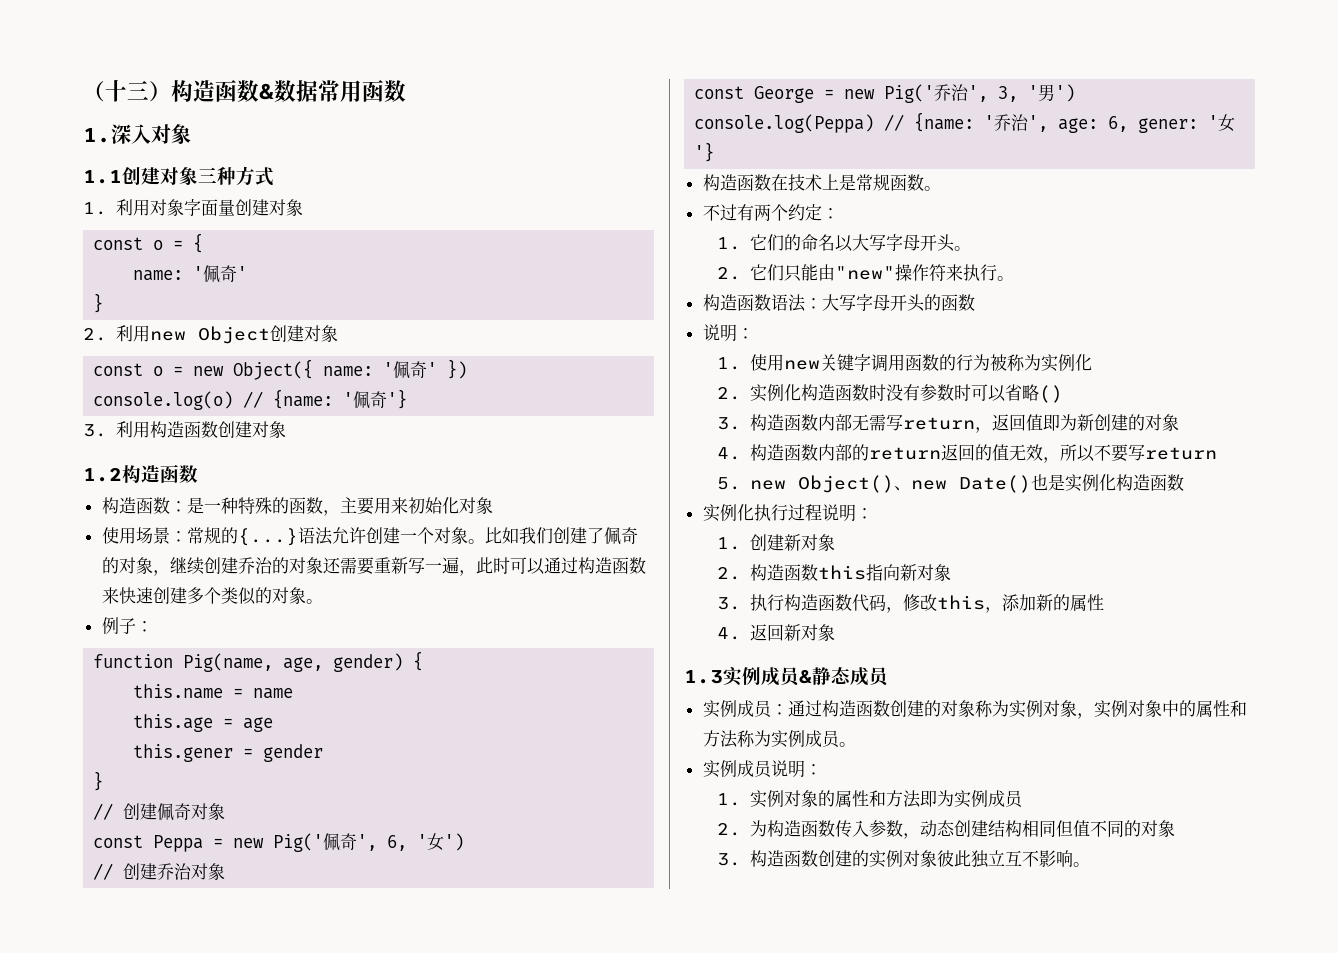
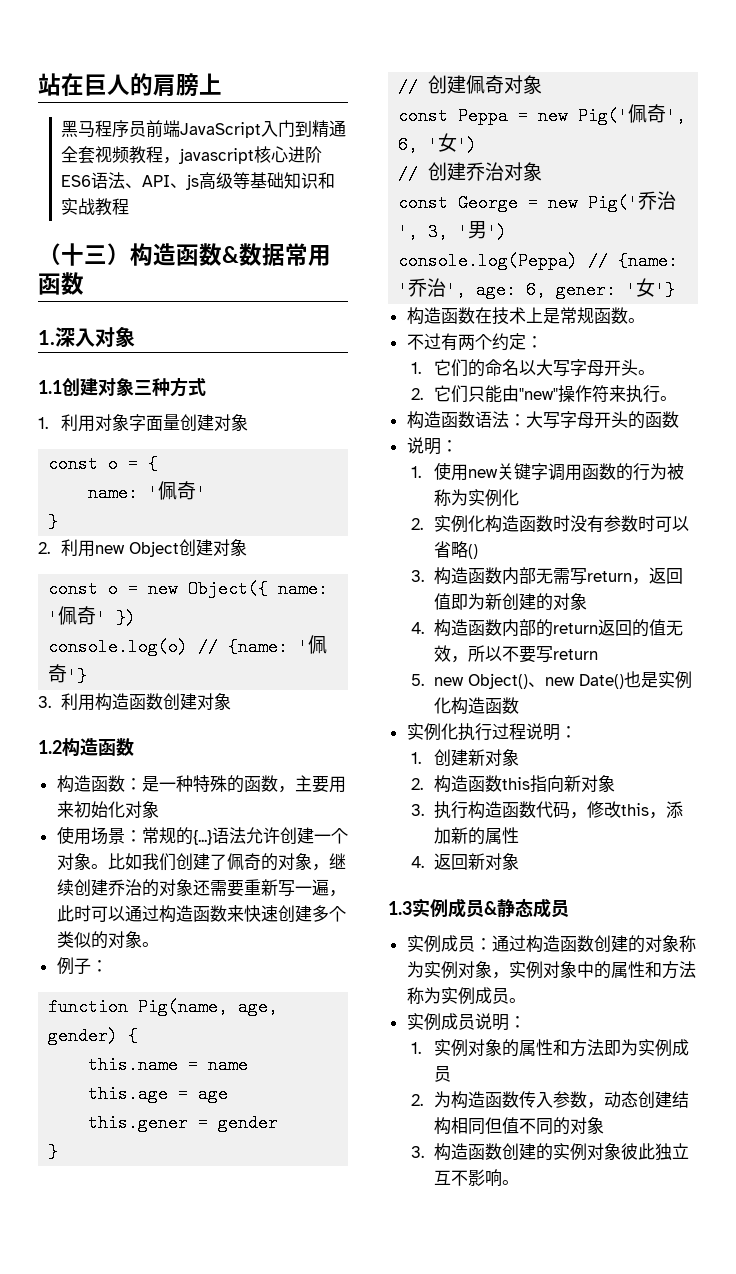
+ 站在巨人的肩膀上
+ 黑马程序员前端JavaScript入门到精通全套视频教程，javascript核心进阶ES6语法、API、js高级等基础知识和实战教程

